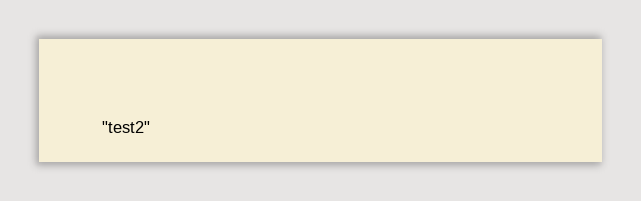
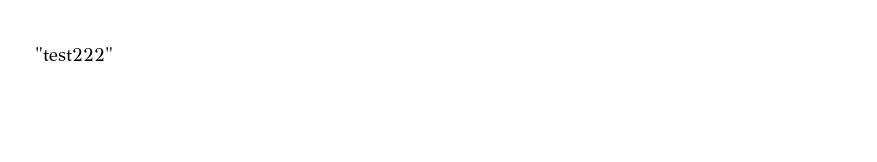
- "test2"
+ "test222"

